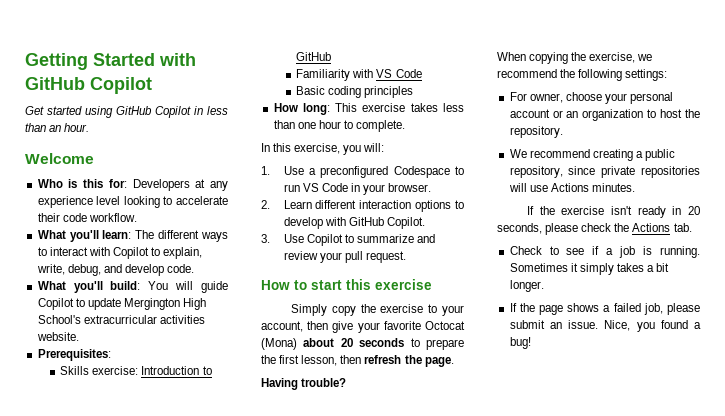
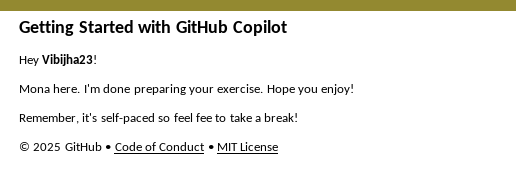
- Get started using GitHub Copilot in less than an hour.
- Welcome
- Who is this for: Developers at any experience level looking to accelerate their code workflow.
- What you'll learn: The different ways to interact with Copilot to explain, write, debug, and develop code.
- What you'll build: You will guide Copilot to update Mergington High School's extracurricular activities website.
- Prerequisites:
- Skills exercise: Introduction to GitHub
- Familiarity with VS Code
- Basic coding principles
- How long: This exercise takes less than one hour to complete.
- In this exercise, you will:
- 1. Use a preconfigured Codespace to run VS Code in your browser.
- 2. Learn different interaction options to develop with GitHub Copilot.
- 3. Use Copilot to summarize and review your pull request.
- How to start this exercise
- Simply copy the exercise to your account, then give your favorite Octocat (Mona) about 20 seconds to prepare the first lesson, then refresh the page.
- Having trouble?
- When copying the exercise, we recommend the following settings:
- For owner, choose your personal account or an organization to host the repository.
- We recommend creating a public repository, since private repositories will use Actions minutes.
- If the exercise isn't ready in 20 seconds, please check the Actions tab.
- Check to see if a job is running. Sometimes it simply takes a bit longer.
- If the page shows a failed job, please submit an issue. Nice, you found a bug!
+ Hey Vibijha23!
+ Mona here. I'm done preparing your exercise. Hope you enjoy!
+ Remember, it's self-paced so feel fee to take a break!
+ © 2025 GitHub • Code of Conduct • MIT License

